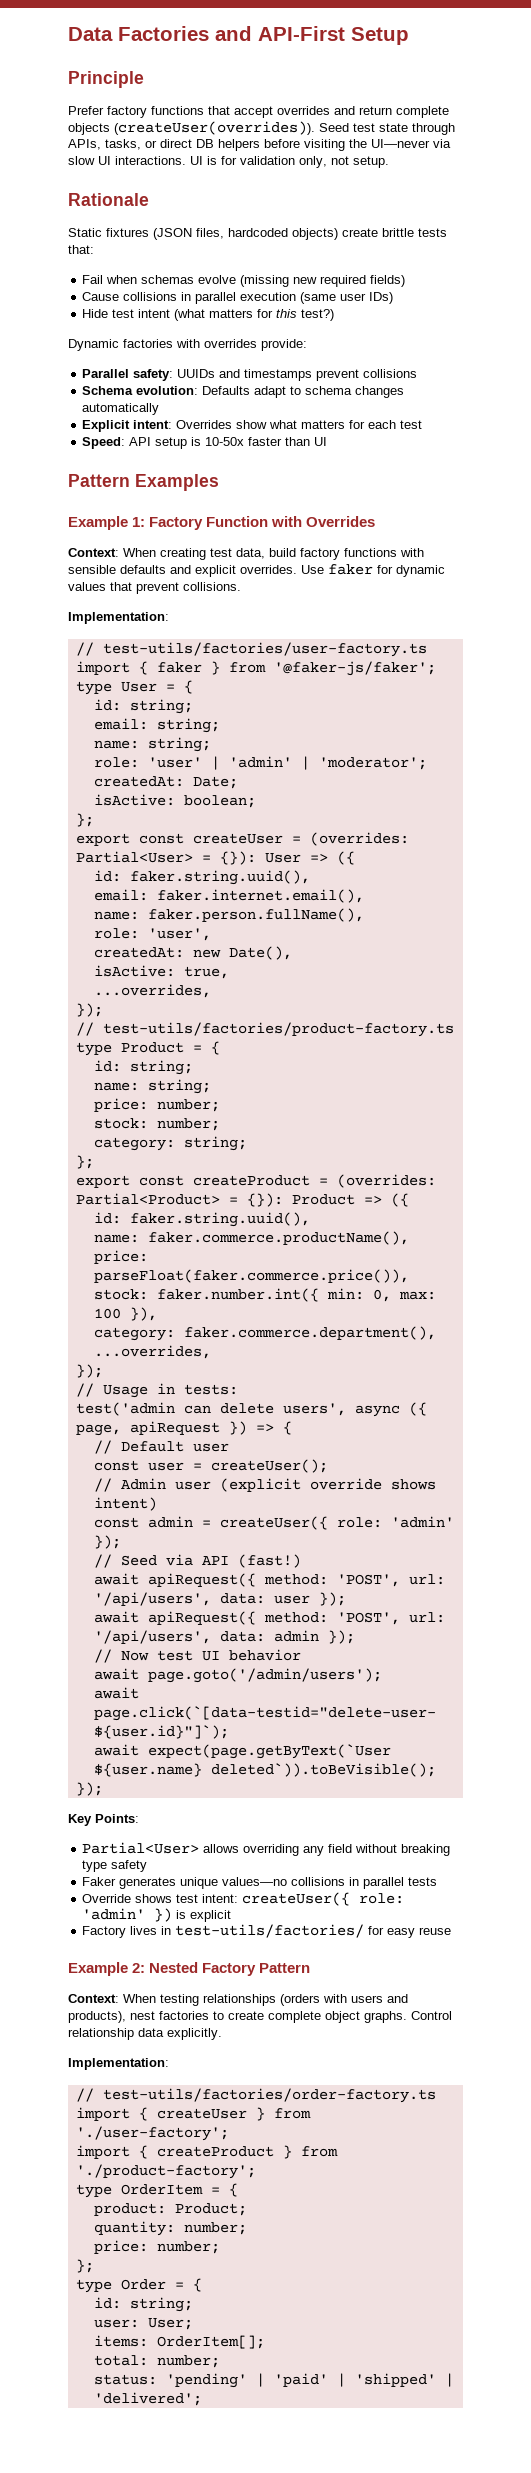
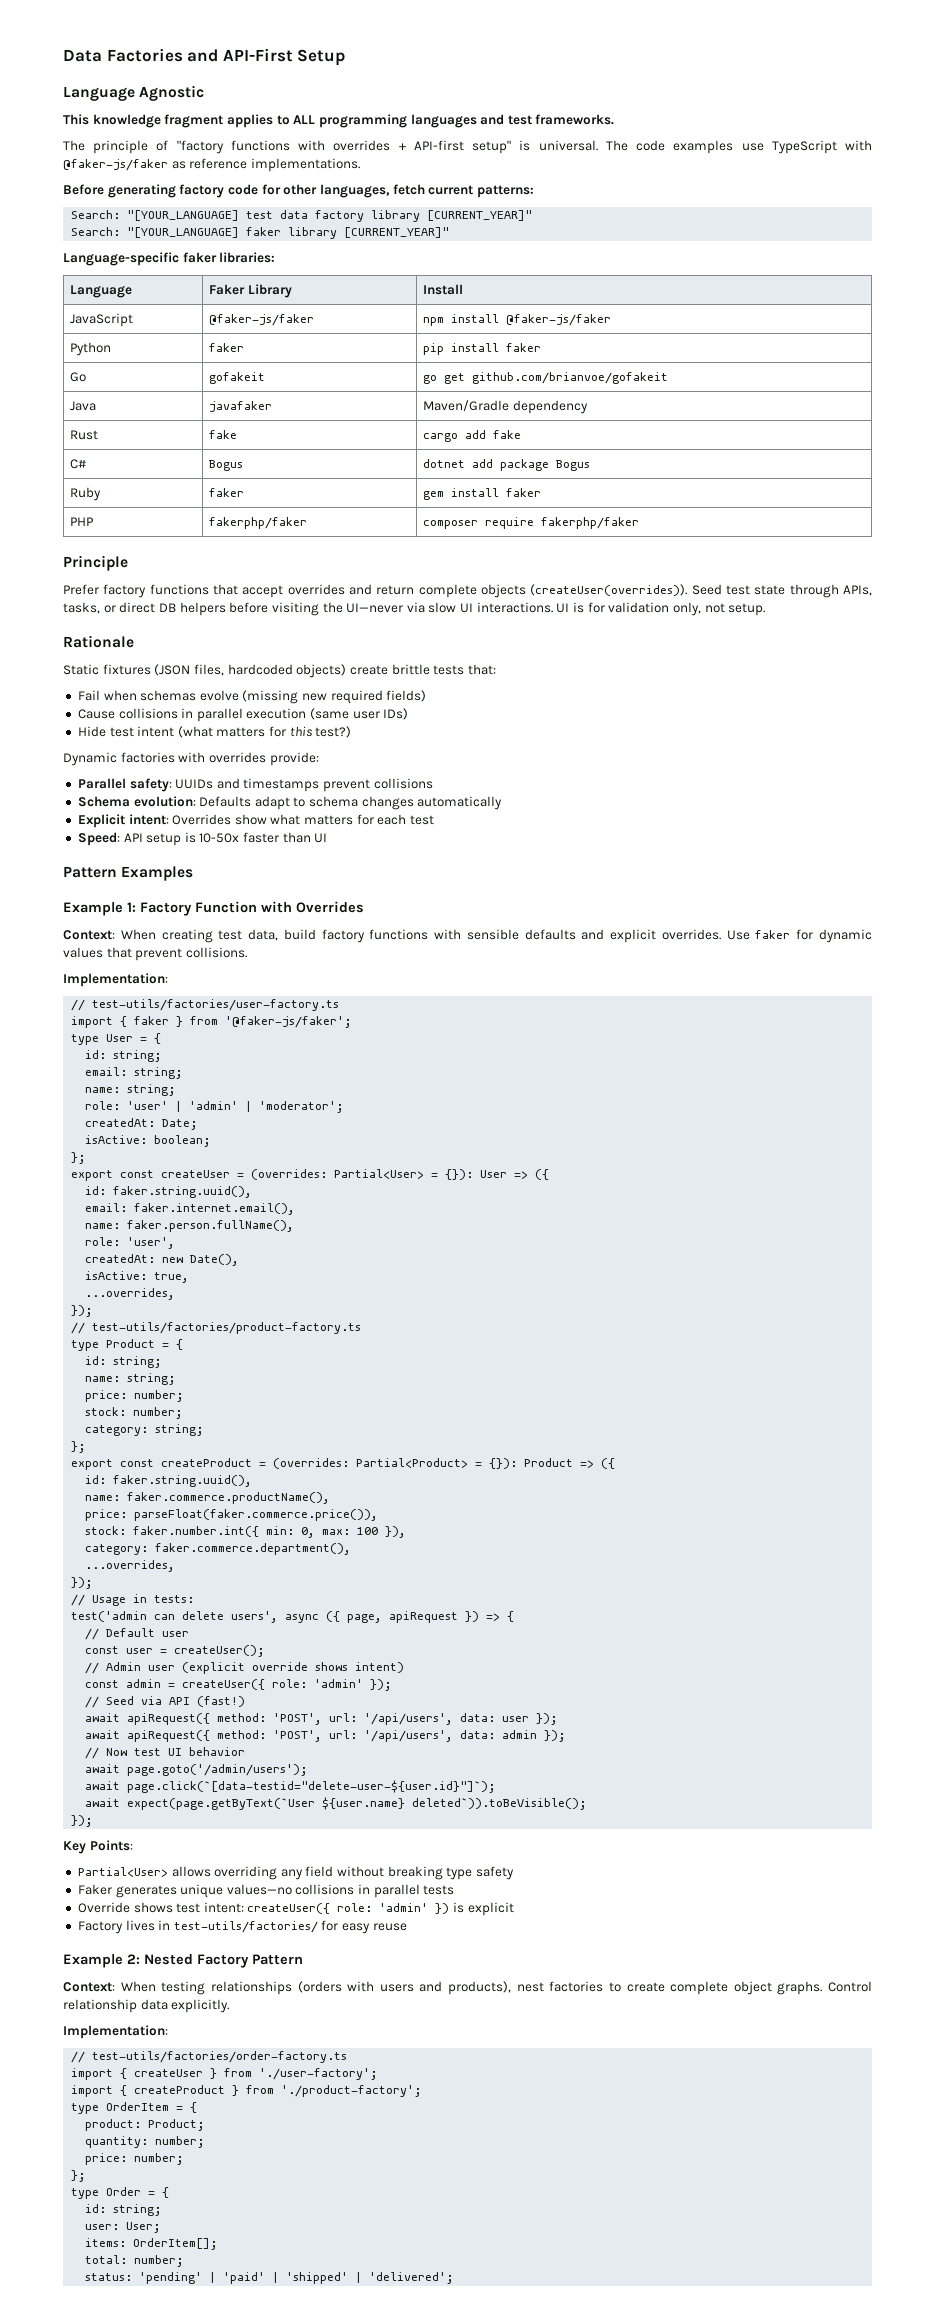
+ Language Agnostic
+ This knowledge fragment applies to ALL programming languages and test frameworks.
+ The principle of "factory functions with overrides + API-first setup" is universal. The code examples use TypeScript with @faker-js/faker as reference implementations.
+ Before generating factory code for other languages, fetch current patterns:
+ Search: "[YOUR_LANGUAGE] test data factory library [CURRENT_YEAR]"
+ Search: "[YOUR_LANGUAGE] faker library [CURRENT_YEAR]"
+ Language-specific faker libraries:
+ Language | Faker Library | Install
+ JavaScript | @faker-js/faker | npm install @faker-js/faker
+ Python | faker | pip install faker
+ Go | gofakeit | go get github.com/brianvoe/gofakeit
+ Java | javafaker | Maven/Gradle dependency
+ Rust | fake | cargo add fake
+ C# | Bogus | dotnet add package Bogus
+ Ruby | faker | gem install faker
+ PHP | fakerphp/faker | composer require fakerphp/faker

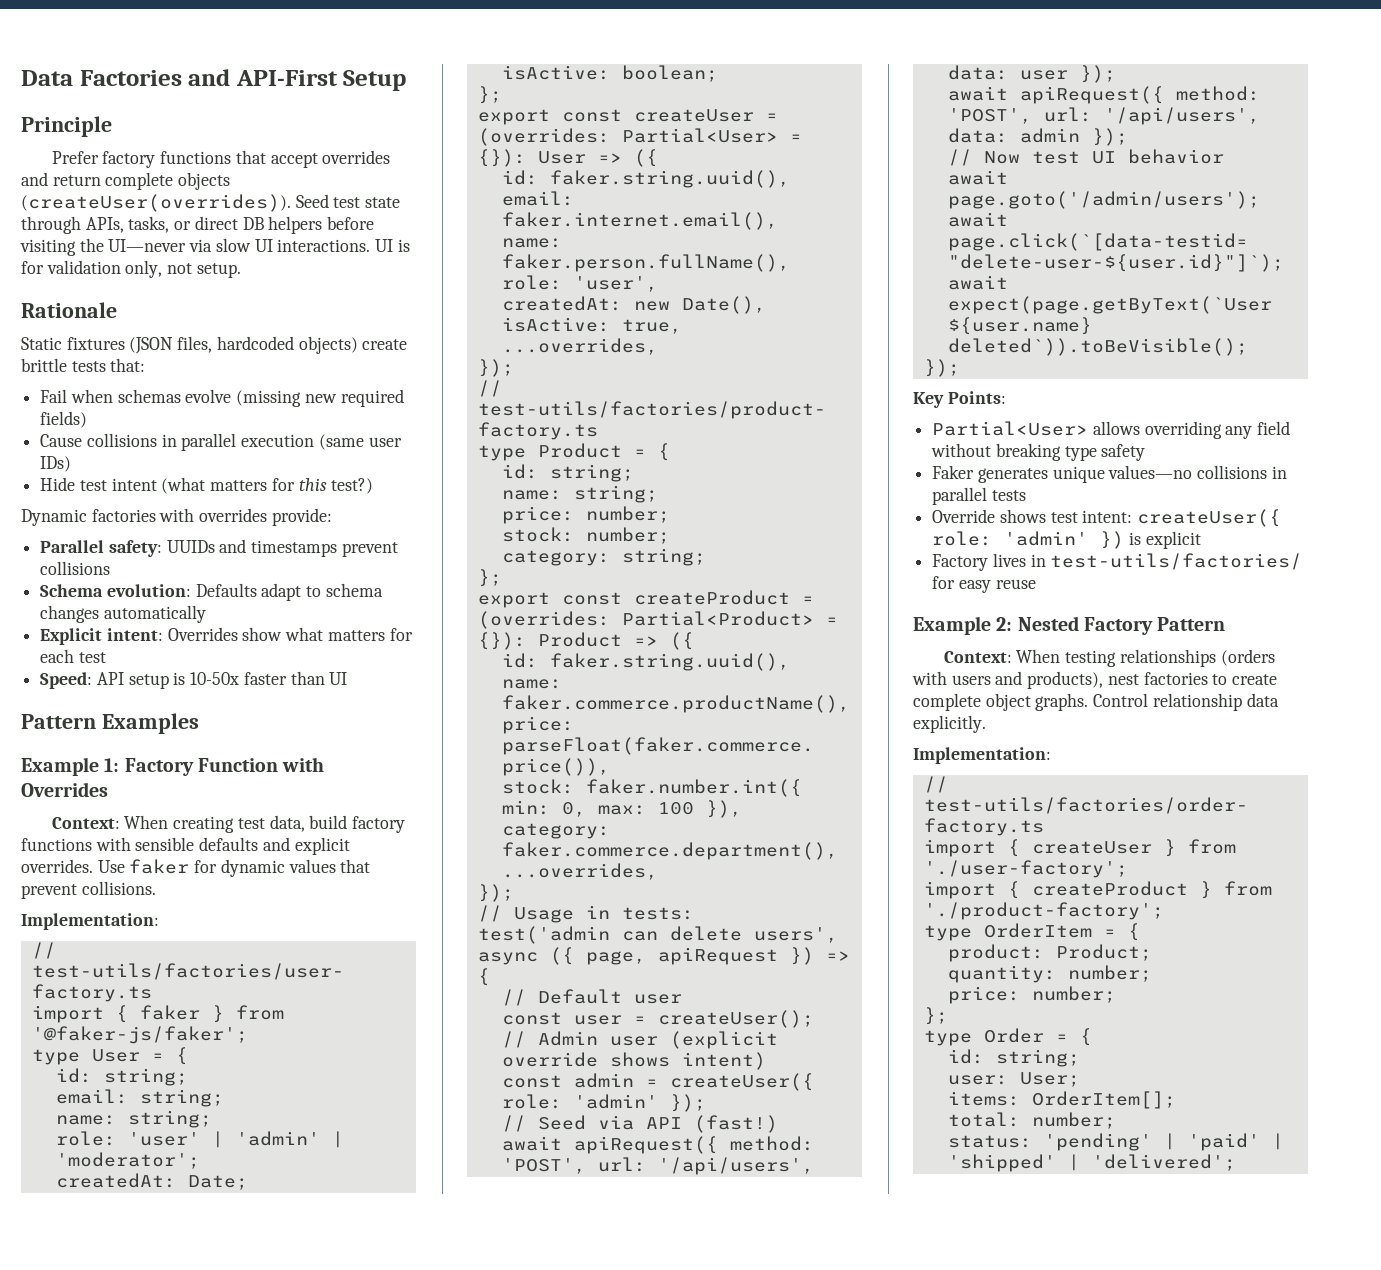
- Language Agnostic
- This knowledge fragment applies to ALL programming languages and test frameworks.
- The principle of "factory functions with overrides + API-first setup" is universal. The code examples use TypeScript with @faker-js/faker as reference implementations.
- Before generating factory code for other languages, fetch current patterns:
- Search: "[YOUR_LANGUAGE] test data factory library [CURRENT_YEAR]"
- Search: "[YOUR_LANGUAGE] faker library [CURRENT_YEAR]"
- Language-specific faker libraries:
- Language | Faker Library | Install
- JavaScript | @faker-js/faker | npm install @faker-js/faker
- Python | faker | pip install faker
- Go | gofakeit | go get github.com/brianvoe/gofakeit
- Java | javafaker | Maven/Gradle dependency
- Rust | fake | cargo add fake
- C# | Bogus | dotnet add package Bogus
- Ruby | faker | gem install faker
- PHP | fakerphp/faker | composer require fakerphp/faker

